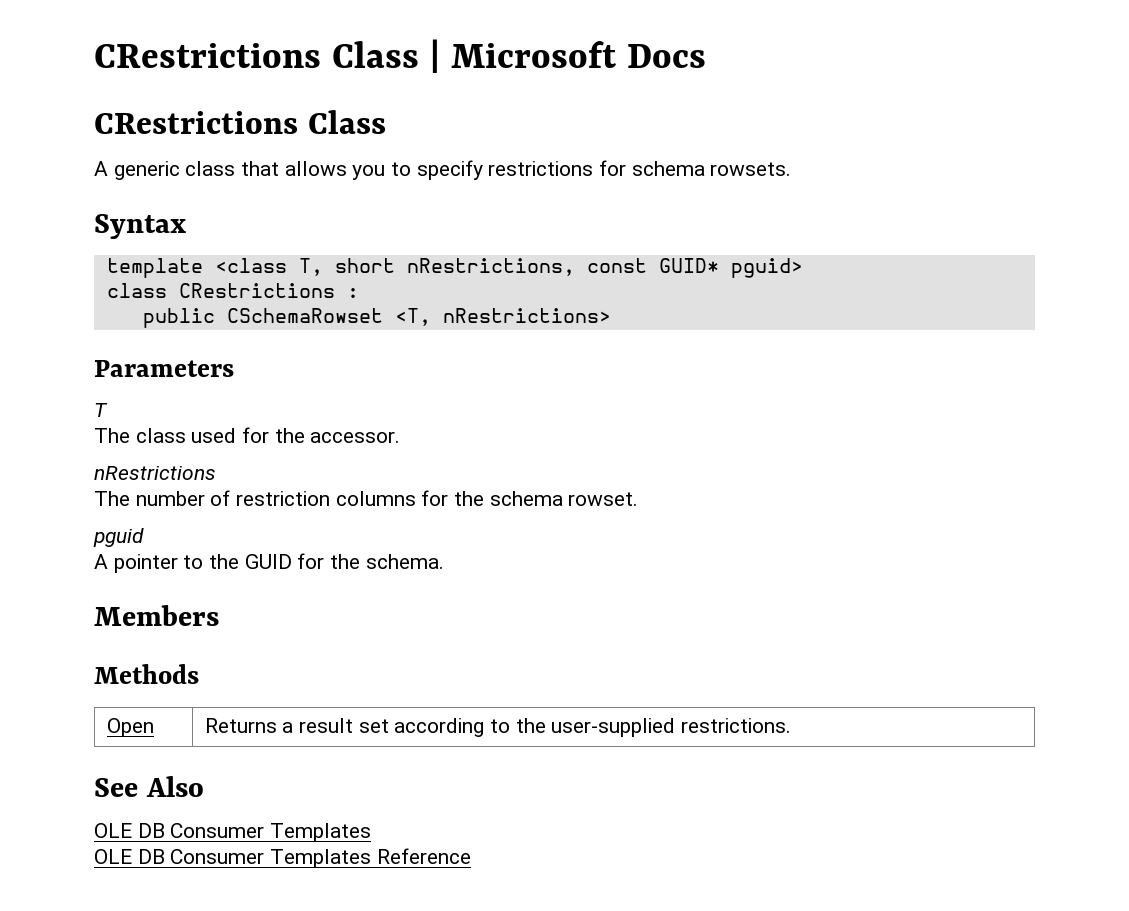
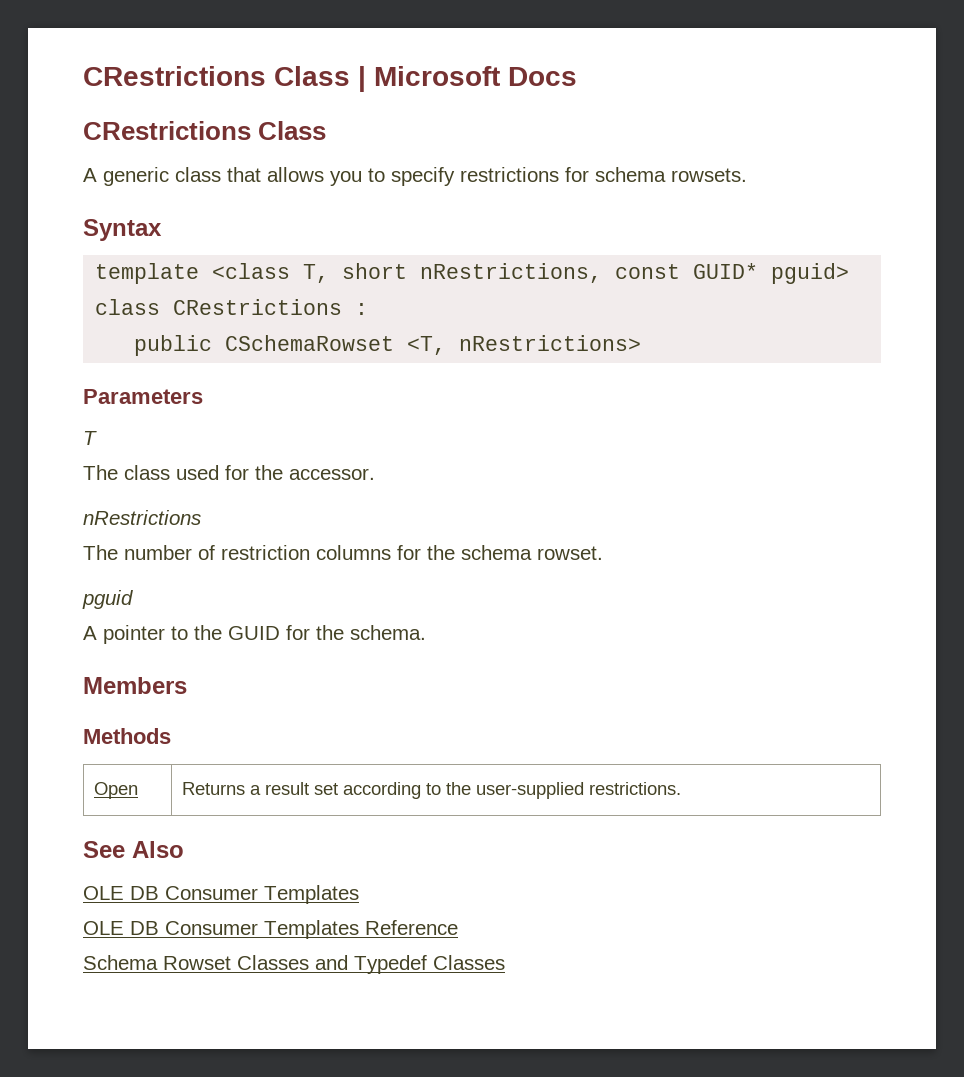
+ Schema Rowset Classes and Typedef Classes

